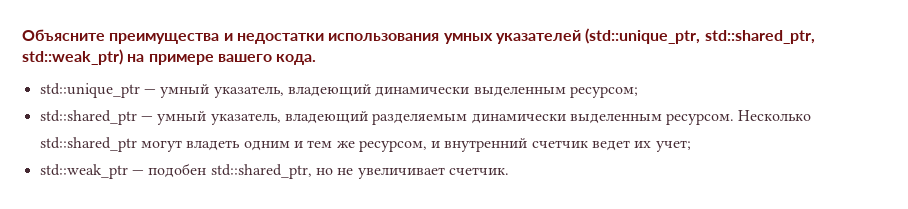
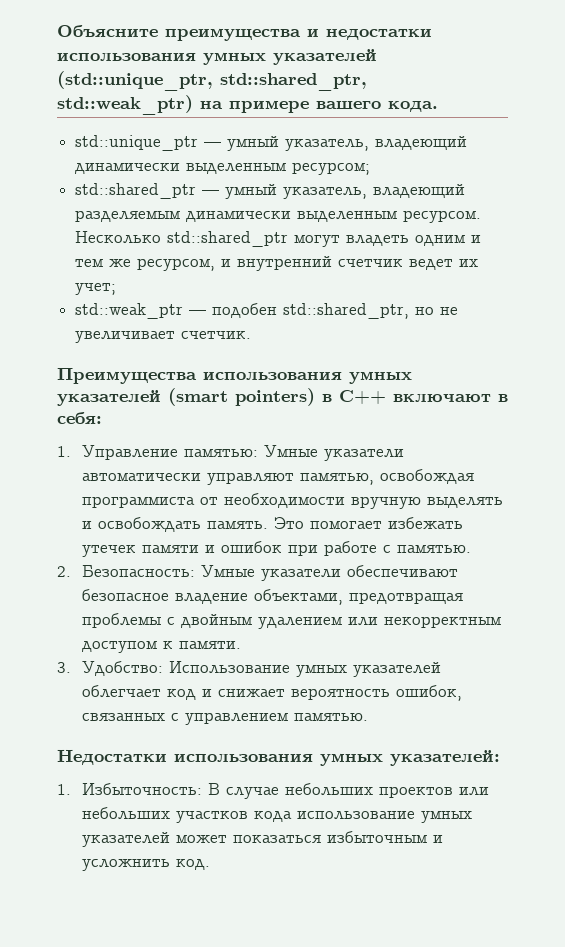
+ Преимущества использования умных указателей (smart pointers) в C++ включают в себя:
+ 1. Управление памятью: Умные указатели автоматически управляют памятью, освобождая программиста от необходимости вручную выделять и освобождать память. Это помогает избежать утечек памяти и ошибок при работе с памятью.
+ 2. Безопасность: Умные указатели обеспечивают безопасное владение объектами, предотвращая проблемы с двойным удалением или некорректным доступом к памяти.
+ 3. Удобство: Использование умных указателей облегчает код и снижает вероятность ошибок, связанных с управлением памятью.
+ Недостатки использования умных указателей:
+ 1. Избыточность: В случае небольших проектов или небольших участков кода использование умных указателей может показаться избыточным и усложнить код.

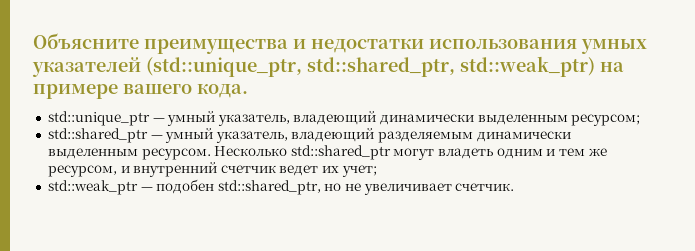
- Преимущества использования умных указателей (smart pointers) в C++ включают в себя:
- 1. Управление памятью: Умные указатели автоматически управляют памятью, освобождая программиста от необходимости вручную выделять и освобождать память. Это помогает избежать утечек памяти и ошибок при работе с памятью.
- 2. Безопасность: Умные указатели обеспечивают безопасное владение объектами, предотвращая проблемы с двойным удалением или некорректным доступом к памяти.
- 3. Удобство: Использование умных указателей облегчает код и снижает вероятность ошибок, связанных с управлением памятью.
- Недостатки использования умных указателей:
- 1. Избыточность: В случае небольших проектов или небольших участков кода использование умных указателей может показаться избыточным и усложнить код.

